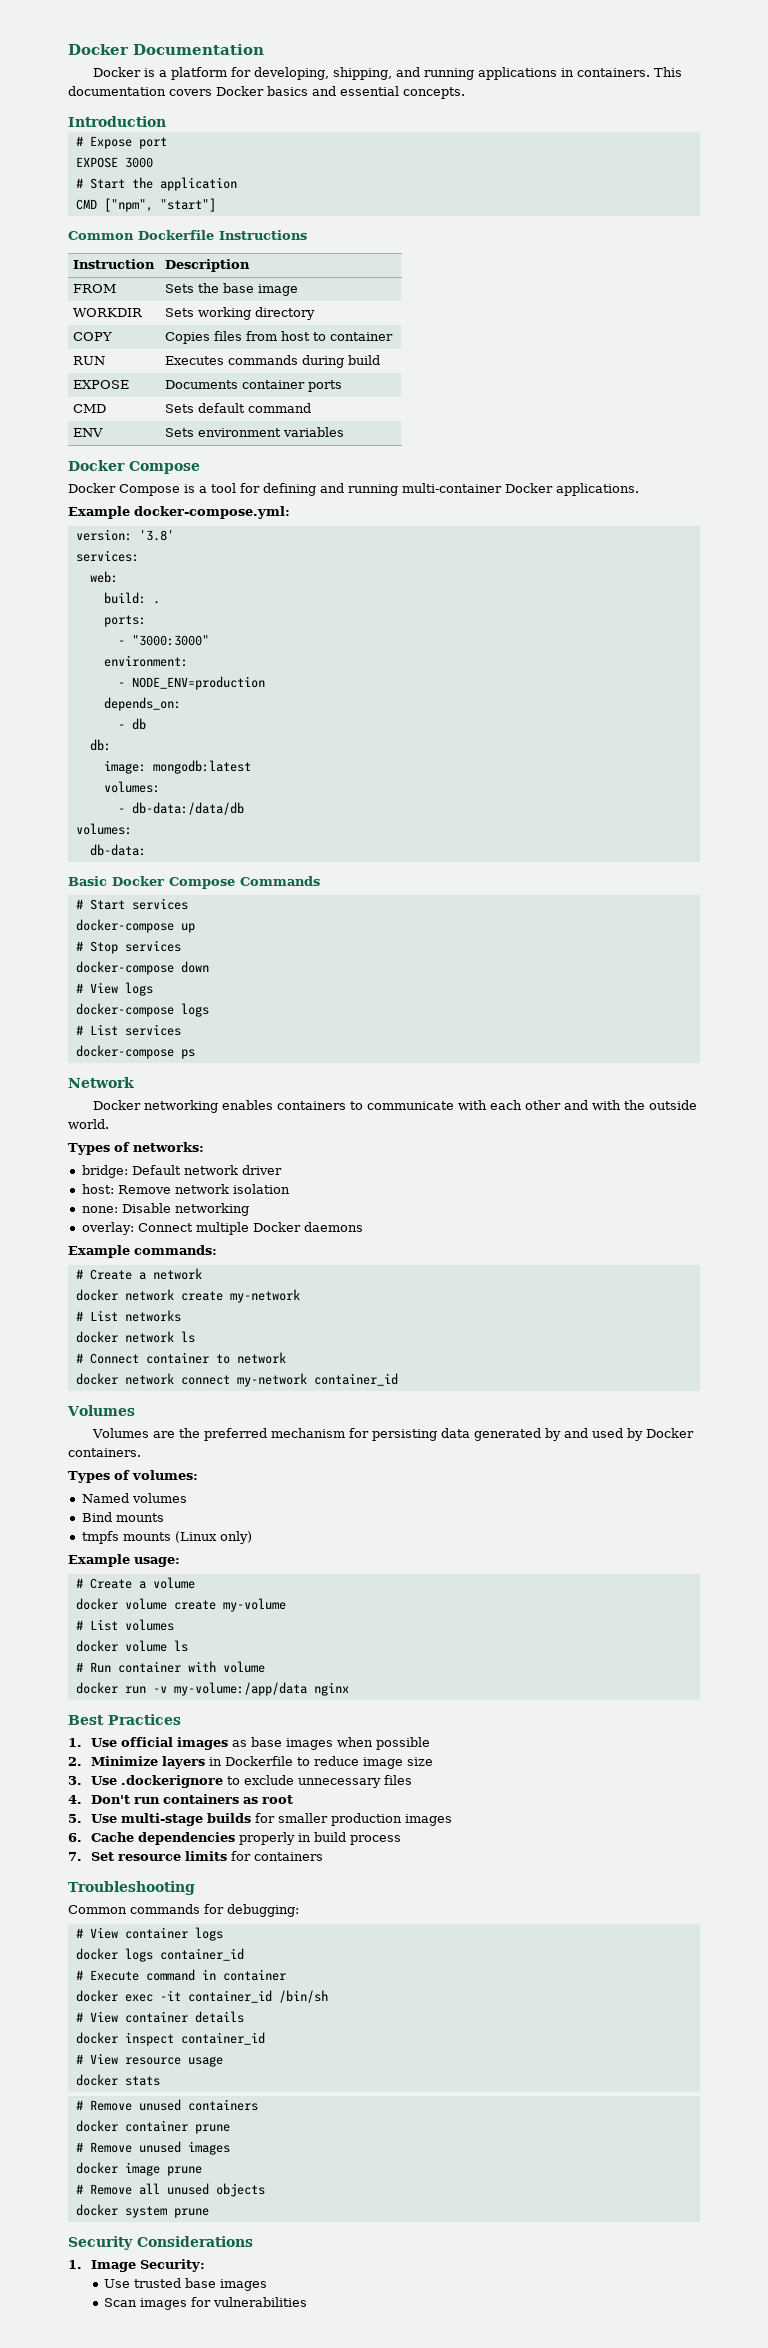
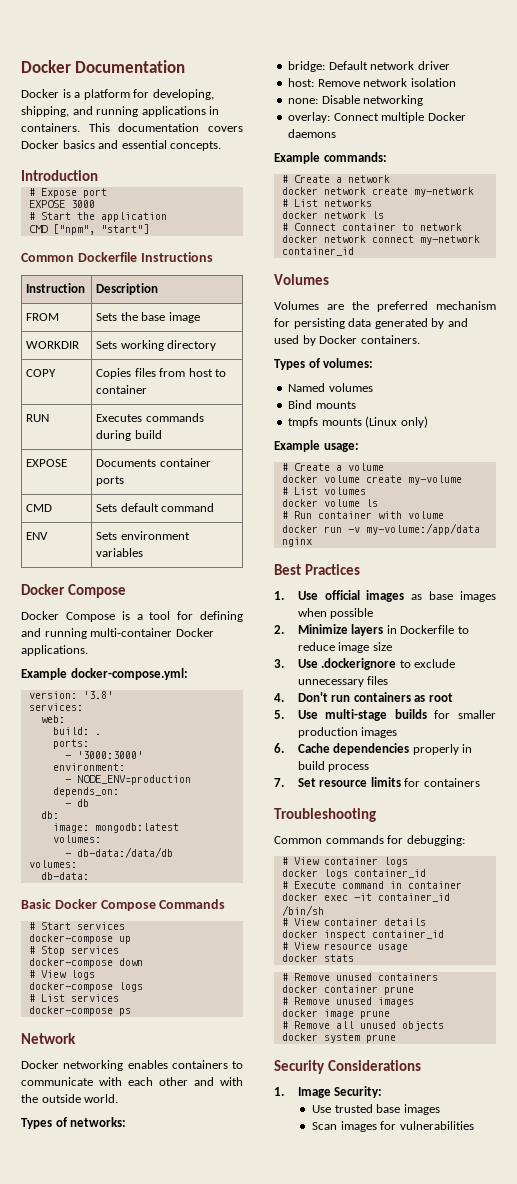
- - "3000:3000"
+ - '3000:3000'

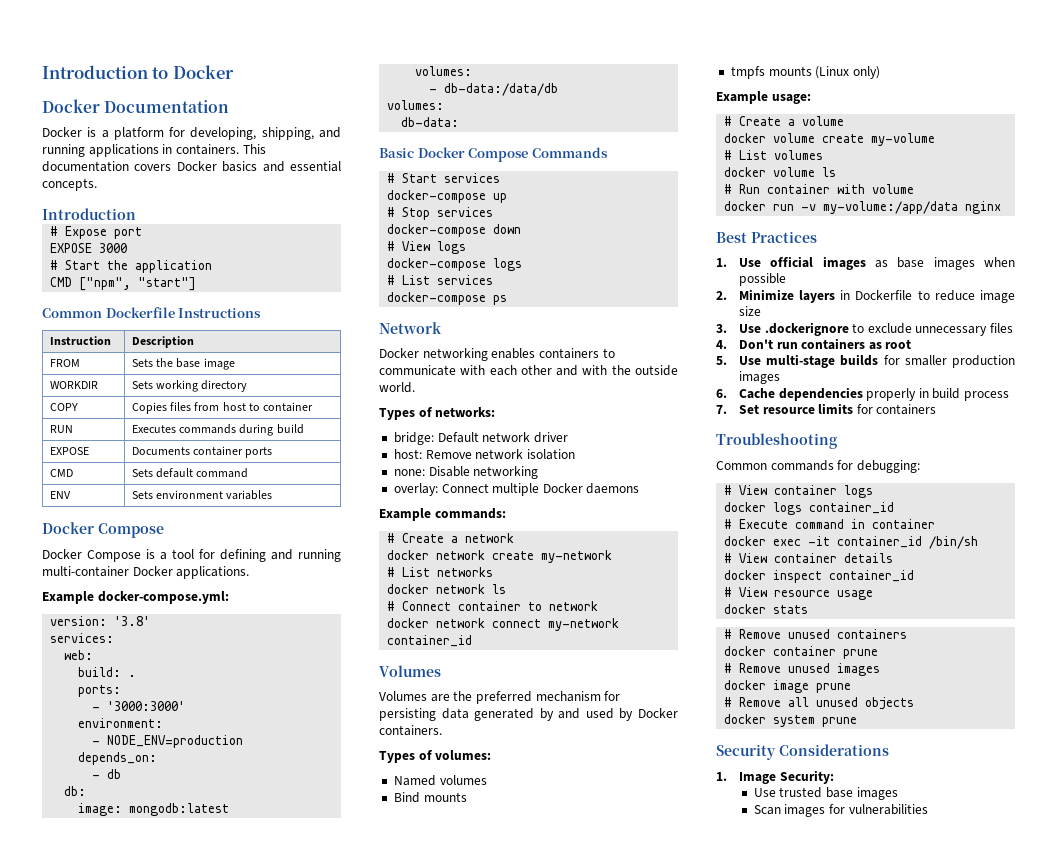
+ Introduction to Docker

